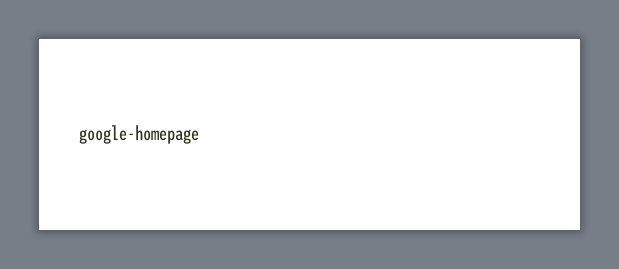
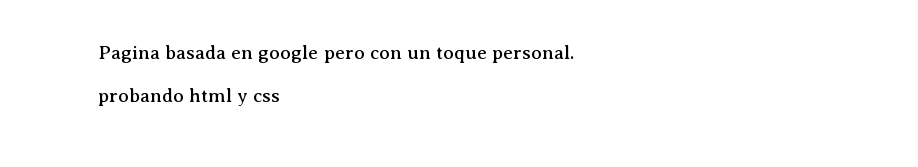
- google-homepage
+ Pagina basada en google pero con un toque personal.
+ probando html y css

